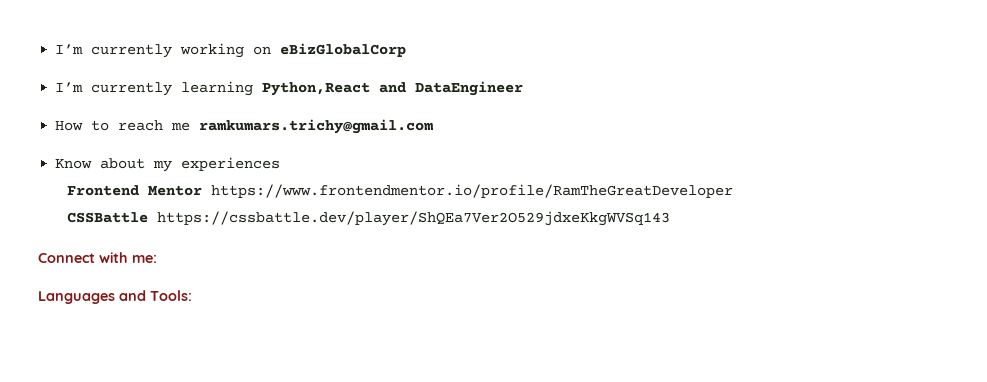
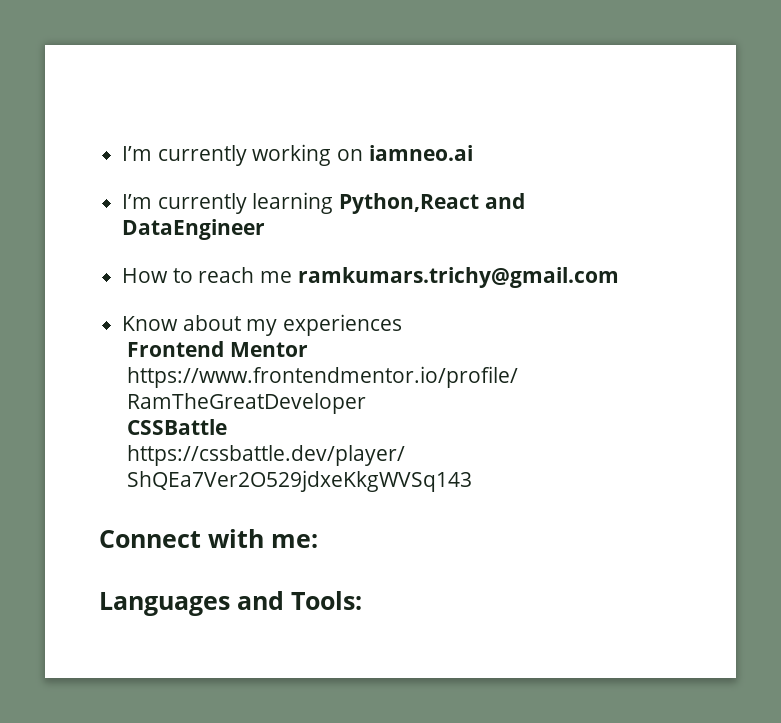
- I’m currently working on eBizGlobalCorp
+ I’m currently working on iamneo.ai

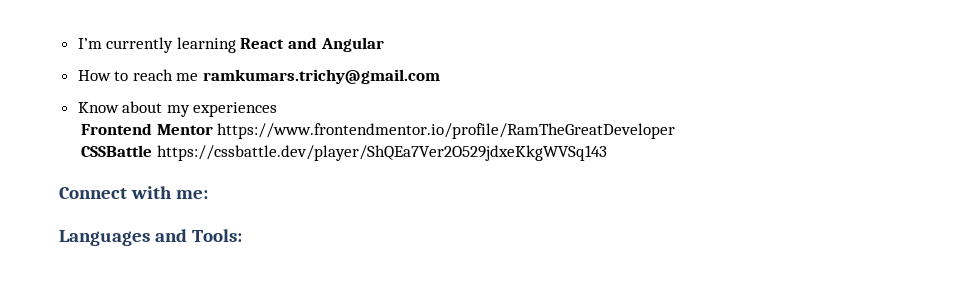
- I’m currently working on iamneo.ai
- I’m currently learning Python,React and DataEngineer
+ I’m currently learning React and Angular

